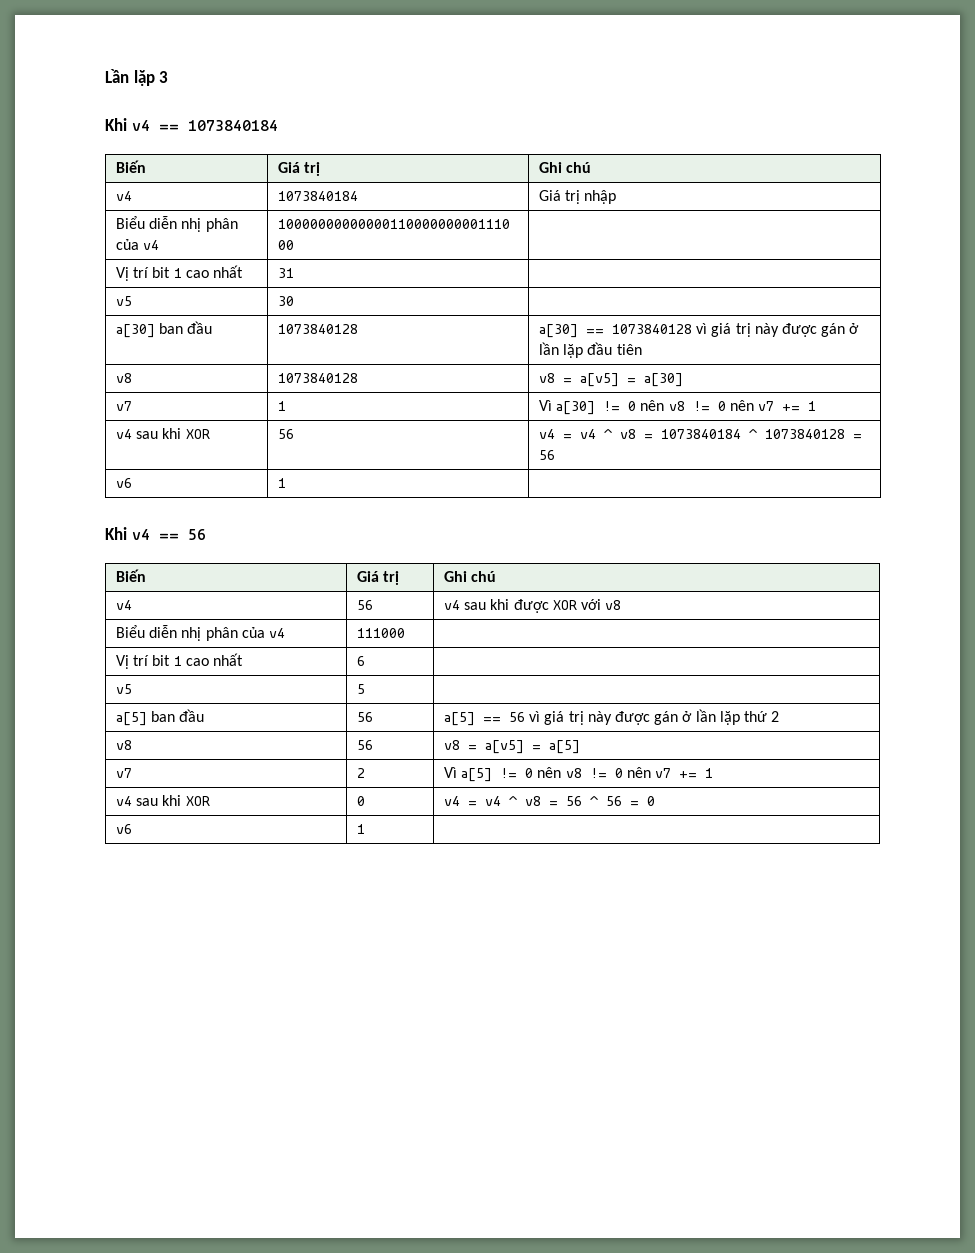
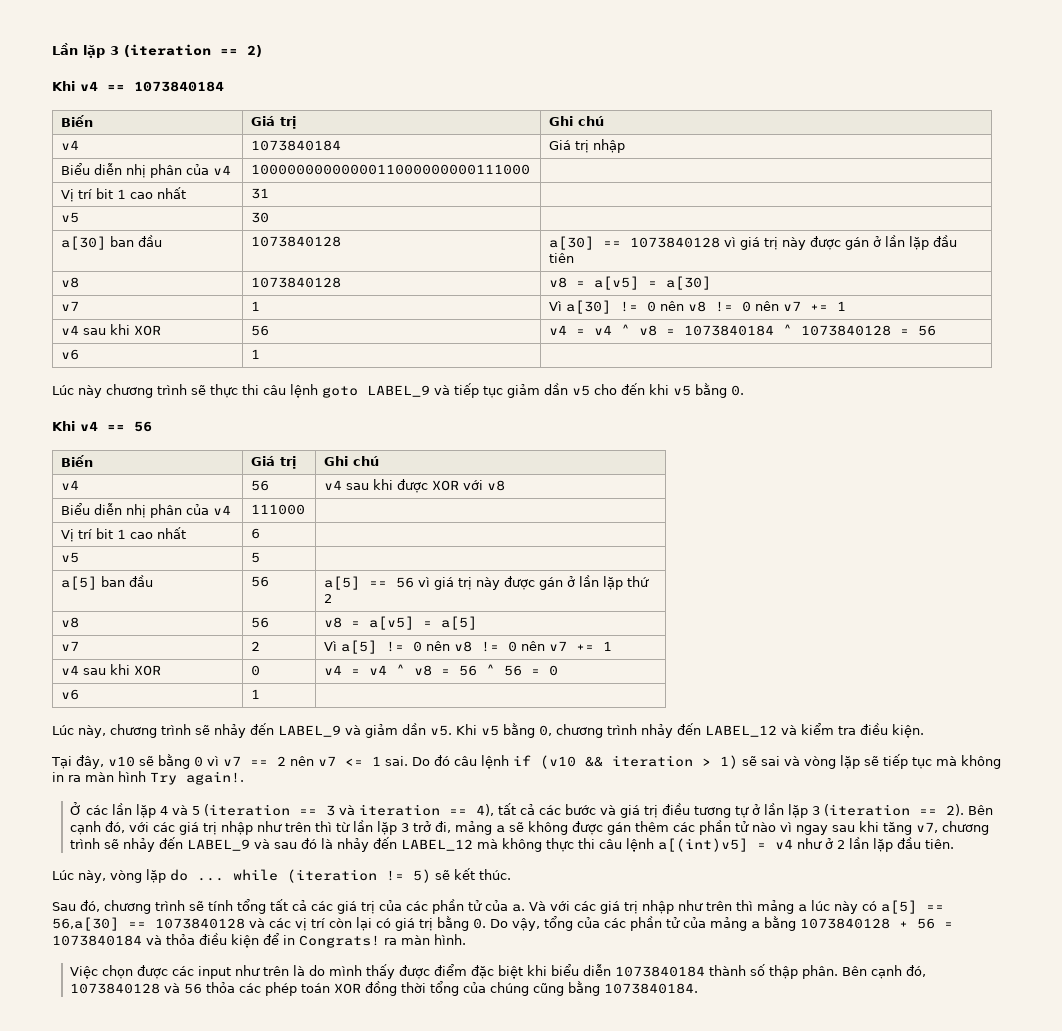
- Lần lặp 3
+ Lần lặp 3 (iteration == 2)
+ Lúc này chương trình sẽ thực thi câu lệnh goto LABEL_9 và tiếp tục giảm dần v5 cho đến khi v5 bằng 0.
+ Lúc này, chương trình sẽ nhảy đến LABEL_9 và giảm dần v5. Khi v5 bằng 0, chương trình nhảy đến LABEL_12 và kiểm tra điều kiện.
+ Tại đây, v10 sẽ bằng 0 vì v7 == 2 nên v7 <= 1 sai. Do đó câu lệnh if (v10 && iteration > 1) sẽ sai và vòng lặp sẽ tiếp tục mà không in ra màn hình Try again!.
+ Ở các lần lặp 4 và 5 (iteration == 3 và iteration == 4), tất cả các bước và giá trị điều tương tự ở lần lặp 3 (iteration == 2). Bên cạnh đó, với các giá trị nhập như trên thì từ lần lặp 3 trở đi, mảng a sẽ không được gán thêm các phần tử nào vì ngay sau khi tăng v7, chương trình sẽ nhảy đến LABEL_9 và sau đó là nhảy đến LABEL_12 mà không thực thi câu lệnh a[(int)v5] = v4 như ở 2 lần lặp đầu tiên.
+ Lúc này, vòng lặp do ... while (iteration != 5) sẽ kết thúc.
+ Sau đó, chương trình sẽ tính tổng tất cả các giá trị của các phần tử của a. Và với các giá trị nhập như trên thì mảng a lúc này có a[5] == 56,a[30] == 1073840128 và các vị trí còn lại có giá trị bằng 0. Do vậy, tổng của các phần tử của mảng a bằng 1073840128 + 56 = 1073840184 và thỏa điều kiện để in Congrats! ra màn hình.
+ Việc chọn được các input như trên là do mình thấy được điểm đặc biệt khi biểu diễn 1073840184 thành số thập phân. Bên cạnh đó, 1073840128 và 56 thỏa các phép toán XOR đồng thời tổng của chúng cũng bằng 1073840184.

